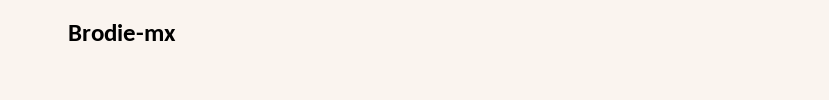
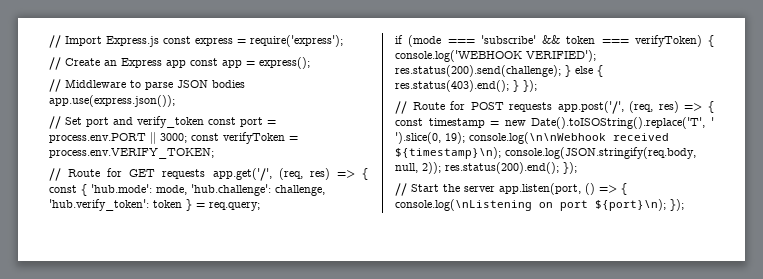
- Brodie-mx
+ // Import Express.js const express = require('express');
+ // Create an Express app const app = express();
+ // Middleware to parse JSON bodies app.use(express.json());
+ // Set port and verify_token const port = process.env.PORT || 3000; const verifyToken = process.env.VERIFY_TOKEN;
+ // Route for GET requests app.get('/', (req, res) => { const { 'hub.mode': mode, 'hub.challenge': challenge, 'hub.verify_token': token } = req.query;
+ if (mode === 'subscribe' && token === verifyToken) { console.log('WEBHOOK VERIFIED'); res.status(200).send(challenge); } else { res.status(403).end(); } });
+ // Route for POST requests app.post('/', (req, res) => { const timestamp = new Date().toISOString().replace('T', ' ').slice(0, 19); console.log(\n\nWebhook received ${timestamp}\n); console.log(JSON.stringify(req.body, null, 2)); res.status(200).end(); });
+ // Start the server app.listen(port, () => { console.log(\nListening on port ${port}\n); });

